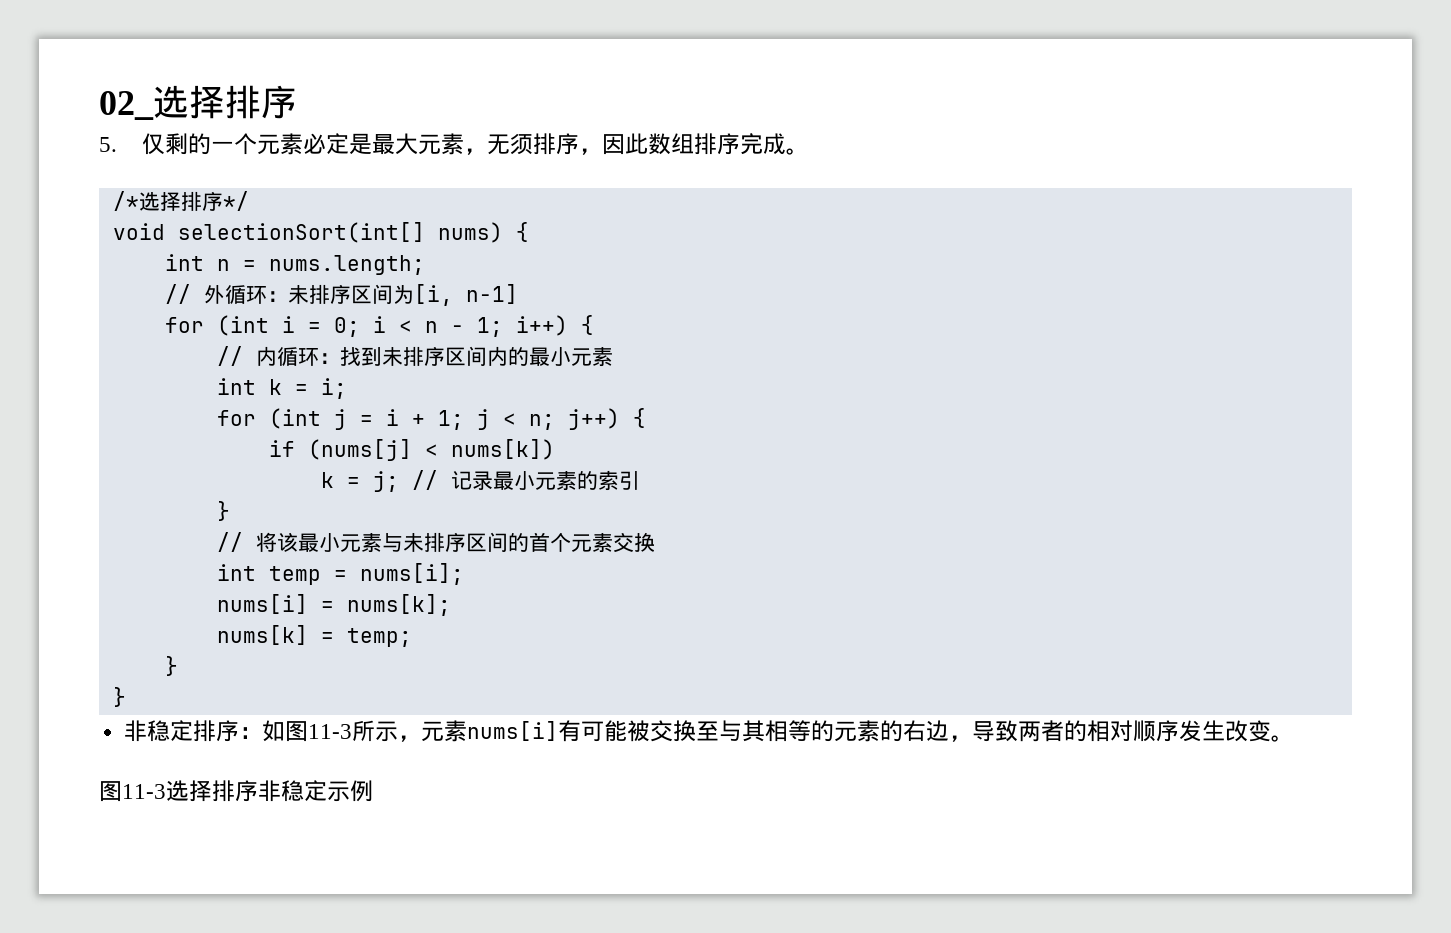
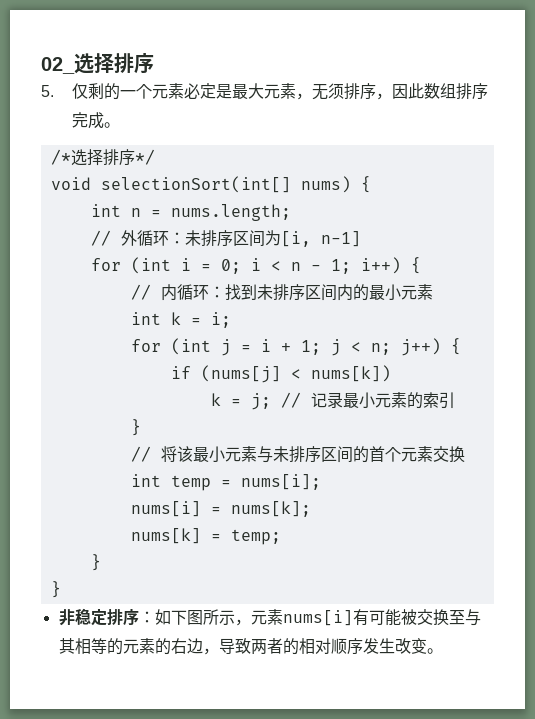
- 非稳定排序：如图11-3所示，元素nums[i]有可能被交换至与其相等的元素的右边，导致两者的相对顺序发生改变。
+ 非稳定排序：如下图所示，元素nums[i]有可能被交换至与其相等的元素的右边，导致两者的相对顺序发生改变。
- 图11-3选择排序非稳定示例

